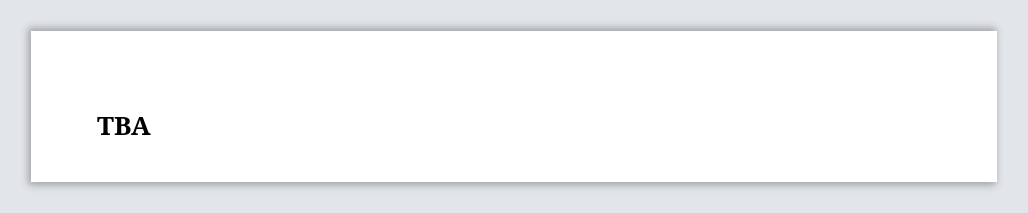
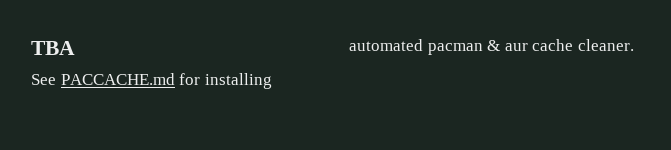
+ See PACCACHE.md for installing automated pacman & aur cache cleaner.

